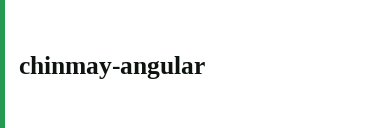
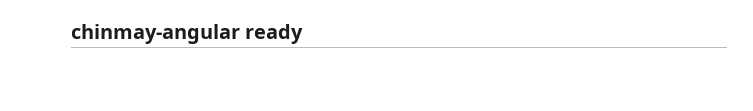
- chinmay-angular
+ chinmay-angular ready

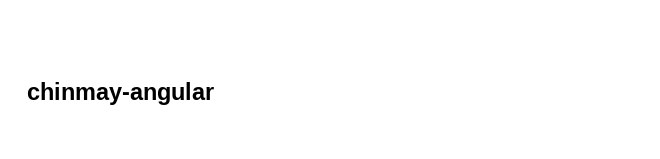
- chinmay-angular ready
+ chinmay-angular

